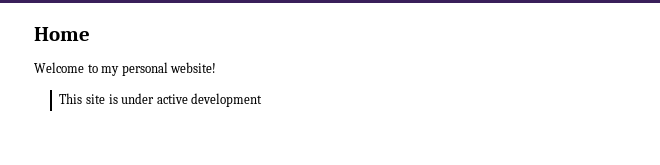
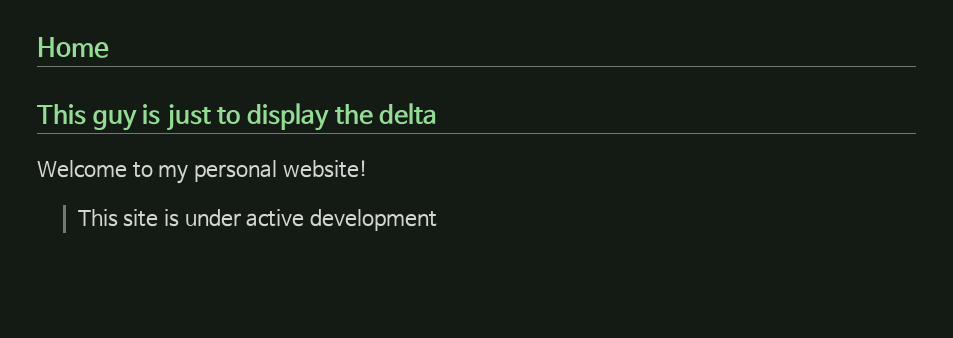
+ This guy is just to display the delta

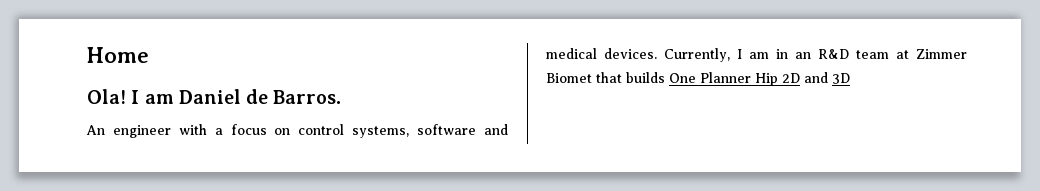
- This guy is just to display the delta
- Welcome to my personal website!
- This site is under active development
+ Ola! I am Daniel de Barros.
+ An engineer with a focus on control systems, software and medical devices. Currently, I am in an R&D team at Zimmer Biomet that builds One Planner Hip 2D and 3D

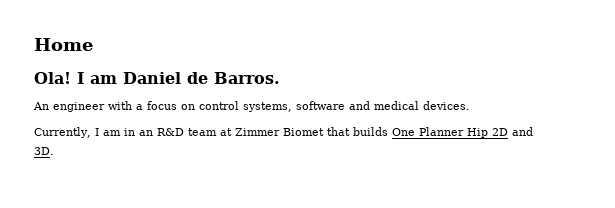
- An engineer with a focus on control systems, software and medical devices. Currently, I am in an R&D team at Zimmer Biomet that builds One Planner Hip 2D and 3D
+ An engineer with a focus on control systems, software and medical devices.
+ Currently, I am in an R&D team at Zimmer Biomet that builds One Planner Hip 2D and 3D.

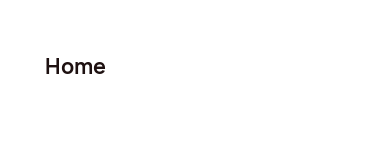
- Ola! I am Daniel de Barros.
- An engineer with a focus on control systems, software and medical devices.
- Currently, I am in an R&D team at Zimmer Biomet that builds One Planner Hip 2D and 3D.

